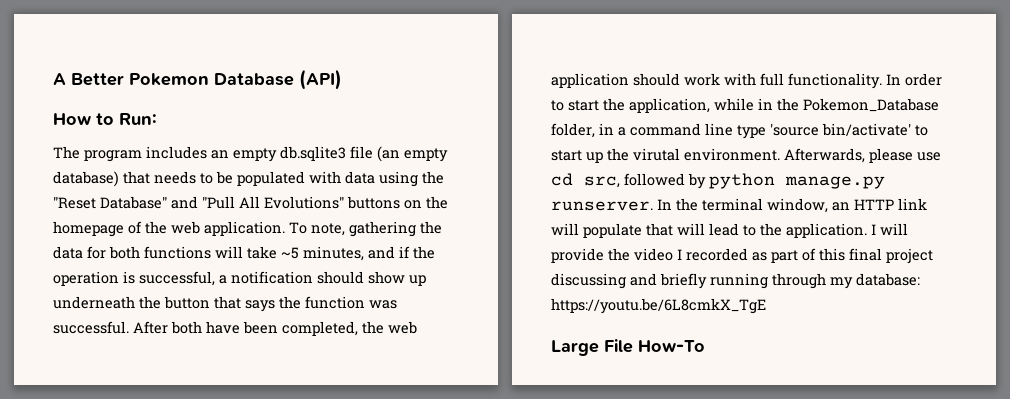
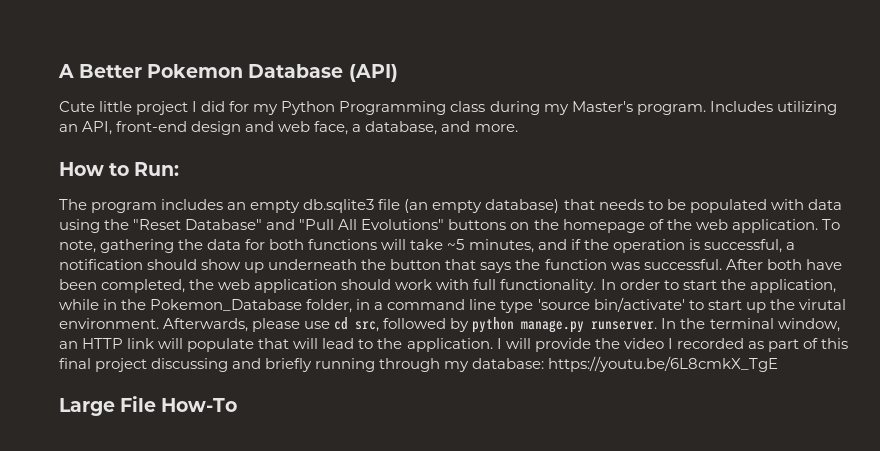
+ Cute little project I did for my Python Programming class during my Master's program. Includes utilizing an API, front-end design and web face, a database, and more.

